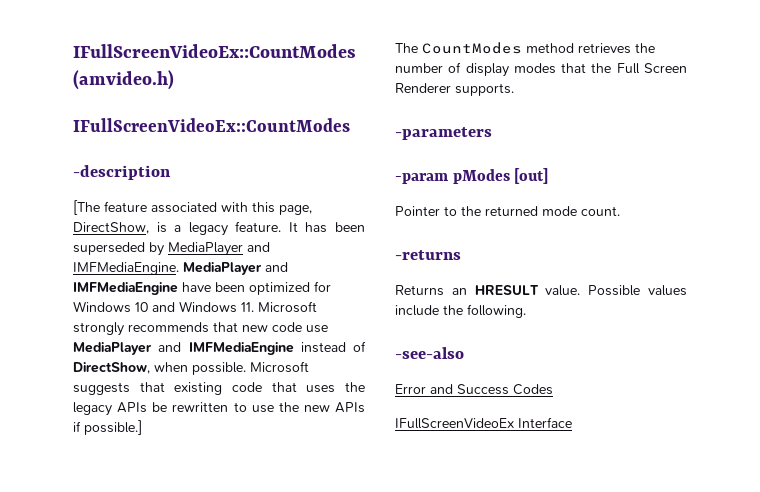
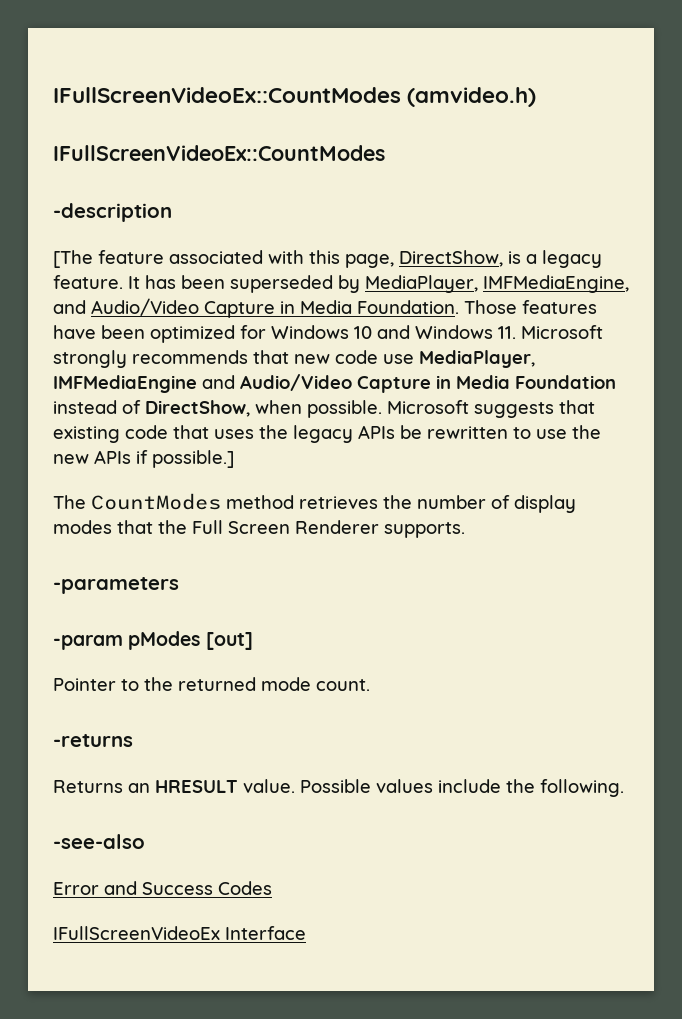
- It has been superseded by MediaPlayer and IMFMediaEngine. MediaPlayer and IMFMediaEngine have been optimized for Windows 10 and Windows 11. Microsoft strongly recommends that new code use MediaPlayer and IMFMediaEngine instead of DirectShow, when possible.
+ It has been superseded by MediaPlayer, IMFMediaEngine, and Audio/Video Capture in Media Foundation. Those features have been optimized for Windows 10 and Windows 11. Microsoft strongly recommends that new code use MediaPlayer, IMFMediaEngine and Audio/Video Capture in Media Foundation instead of DirectShow, when possible.

